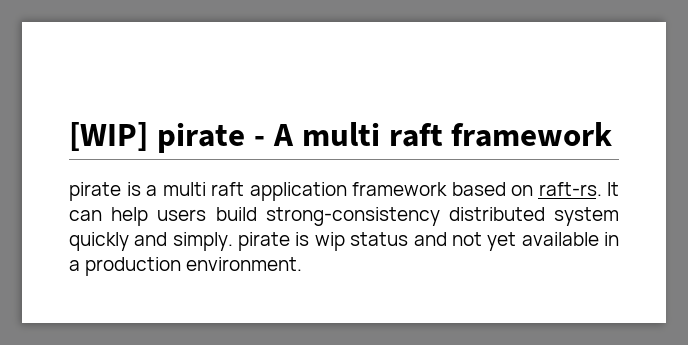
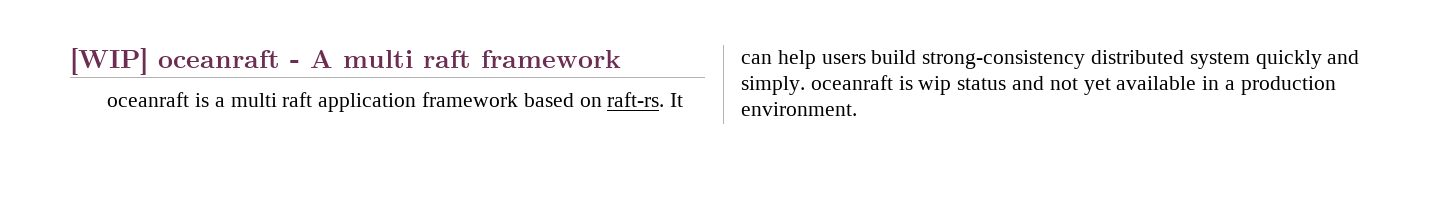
- [WIP] pirate - A multi raft framework
+ [WIP] oceanraft - A multi raft framework
- pirate is a multi raft application framework based on raft-rs.
+ oceanraft is a multi raft application framework based on raft-rs.
- It can help users build strong-consistency distributed system quickly and simply. pirate is wip status and not yet available in a production environment.
+ It can help users build strong-consistency distributed system quickly and simply. oceanraft is wip status and not yet available in a production environment.

